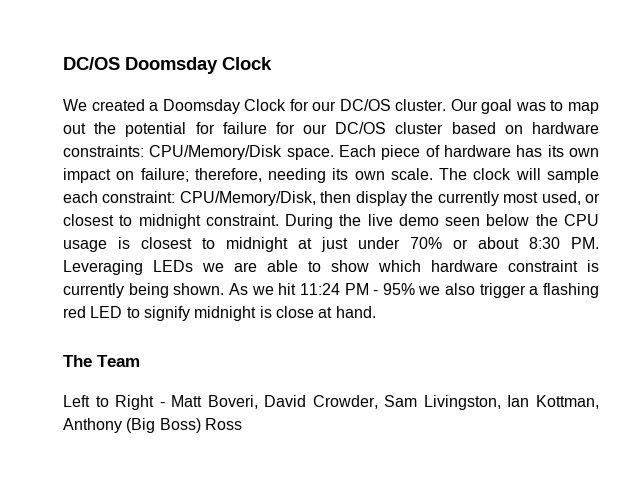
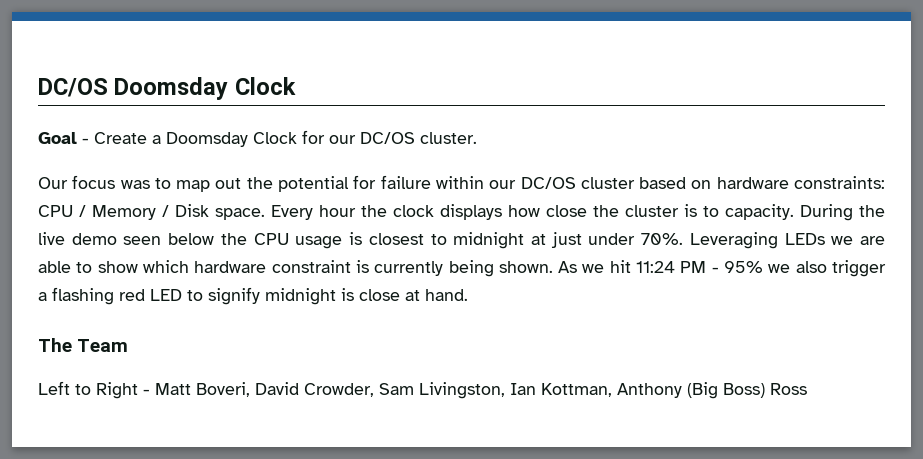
- We created a Doomsday Clock for our DC/OS cluster. Our goal was to map out the potential for failure for our DC/OS cluster based on hardware constraints: CPU/Memory/Disk space. Each piece of hardware has its own impact on failure; therefore, needing its own scale. The clock will sample each constraint: CPU/Memory/Disk, then display the currently most used, or closest to midnight constraint.
+ Goal - Create a Doomsday Clock for our DC/OS cluster.
+ Our focus was to map out the potential for failure within our DC/OS cluster based on hardware constraints: CPU / Memory / Disk space. Every hour the clock displays how close the cluster is to capacity.
- During the live demo seen below the CPU usage is closest to midnight at just under 70% or about 8:30 PM. Leveraging LEDs we are able to show which hardware constraint is currently being shown.
+ During the live demo seen below the CPU usage is closest to midnight at just under 70%. Leveraging LEDs we are able to show which hardware constraint is currently being shown.

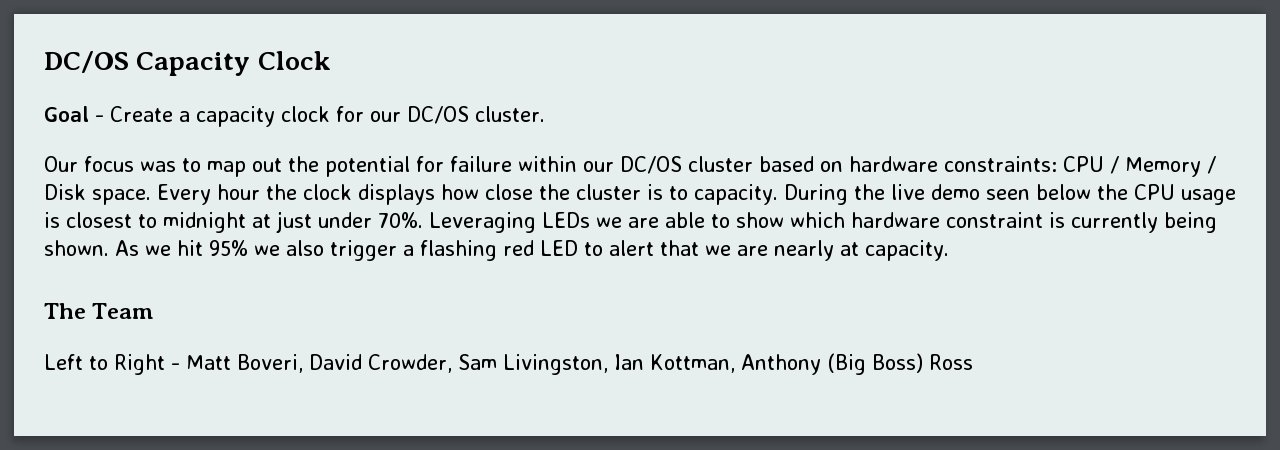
- DC/OS Doomsday Clock
+ DC/OS Capacity Clock
- Goal - Create a Doomsday Clock for our DC/OS cluster.
+ Goal - Create a capacity clock for our DC/OS cluster.
- As we hit 11:24 PM - 95% we also trigger a flashing red LED to signify midnight is close at hand.
+ As we hit 95% we also trigger a flashing red LED to alert that we are nearly at capacity.

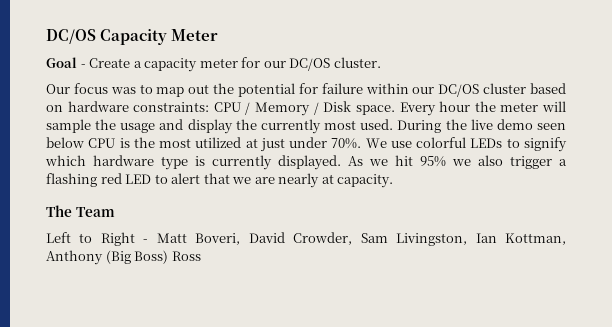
- DC/OS Capacity Clock
+ DC/OS Capacity Meter
- Goal - Create a capacity clock for our DC/OS cluster.
+ Goal - Create a capacity meter for our DC/OS cluster.
- Every hour the clock displays how close the cluster is to capacity.
+ Every hour the meter will sample the usage and display the currently most used.
- During the live demo seen below the CPU usage is closest to midnight at just under 70%. Leveraging LEDs we are able to show which hardware constraint is currently being shown.
+ During the live demo seen below CPU is the most utilized at just under 70%. We use colorful LEDs to signify which hardware type is currently displayed.

